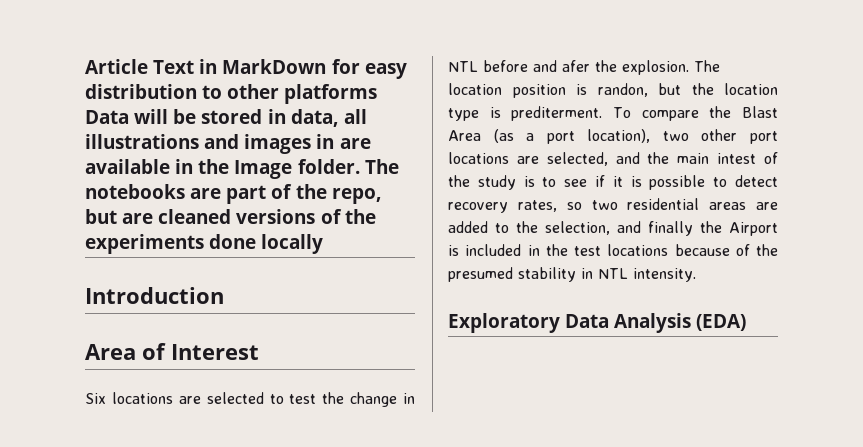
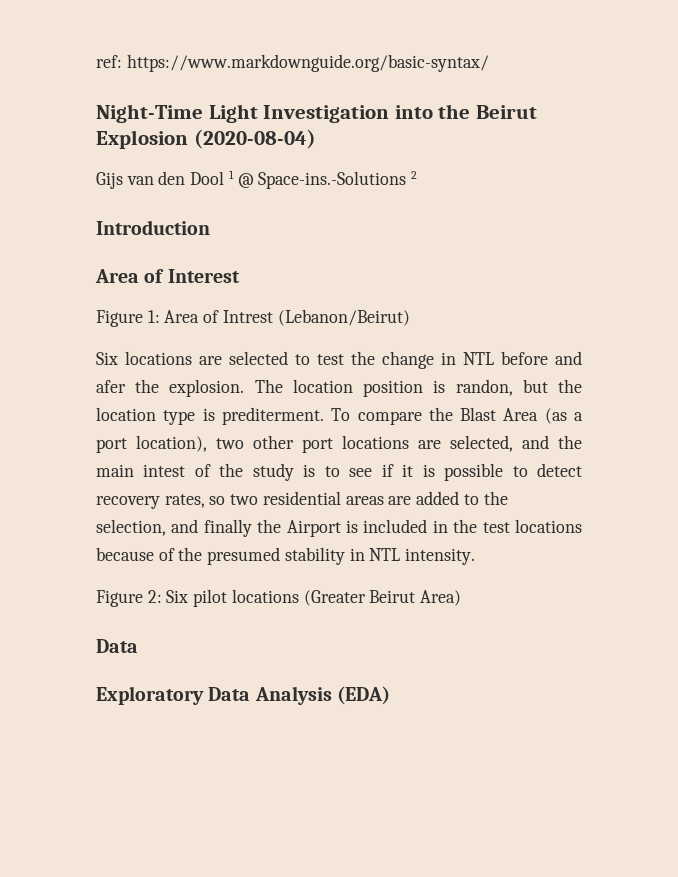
- Article Text in MarkDown for easy distribution to other platforms Data will be stored in data, all illustrations and images in are available in the Image folder. The notebooks are part of the repo, but are cleaned versions of the experiments done locally
+ ref: https://www.markdownguide.org/basic-syntax/
+ Night-Time Light Investigation into the Beirut Explosion (2020-08-04)
+ Gijs van den Dool 1 @ Space-ins.-Solutions 2
  Introduction
  Area of Interest
+ Figure 1: Area of Intrest (Lebanon/Beirut)
+ Figure 2: Six pilot locations (Greater Beirut Area)
+ Data

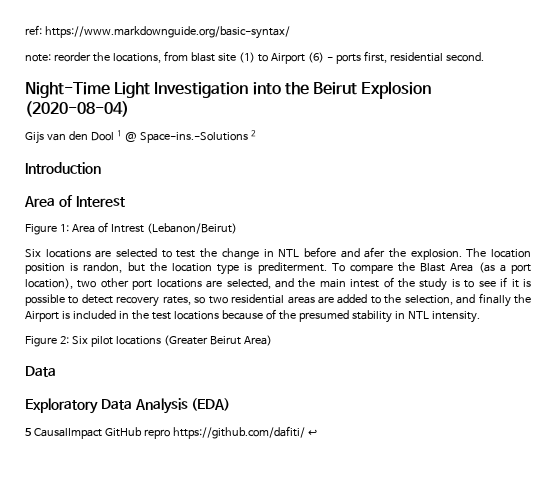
+ note: reorder the locations, from blast site (1) to Airport (6) - ports first, residential second.
+ 5 CausalImpact GitHub repro https://github.com/dafiti/ ↩

